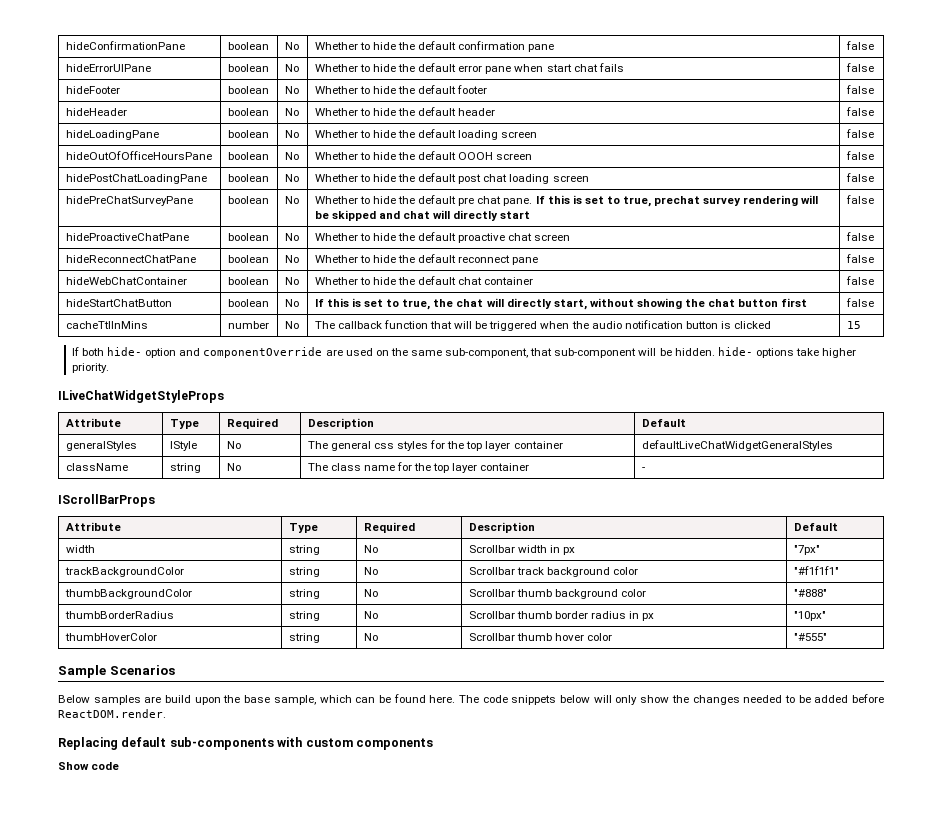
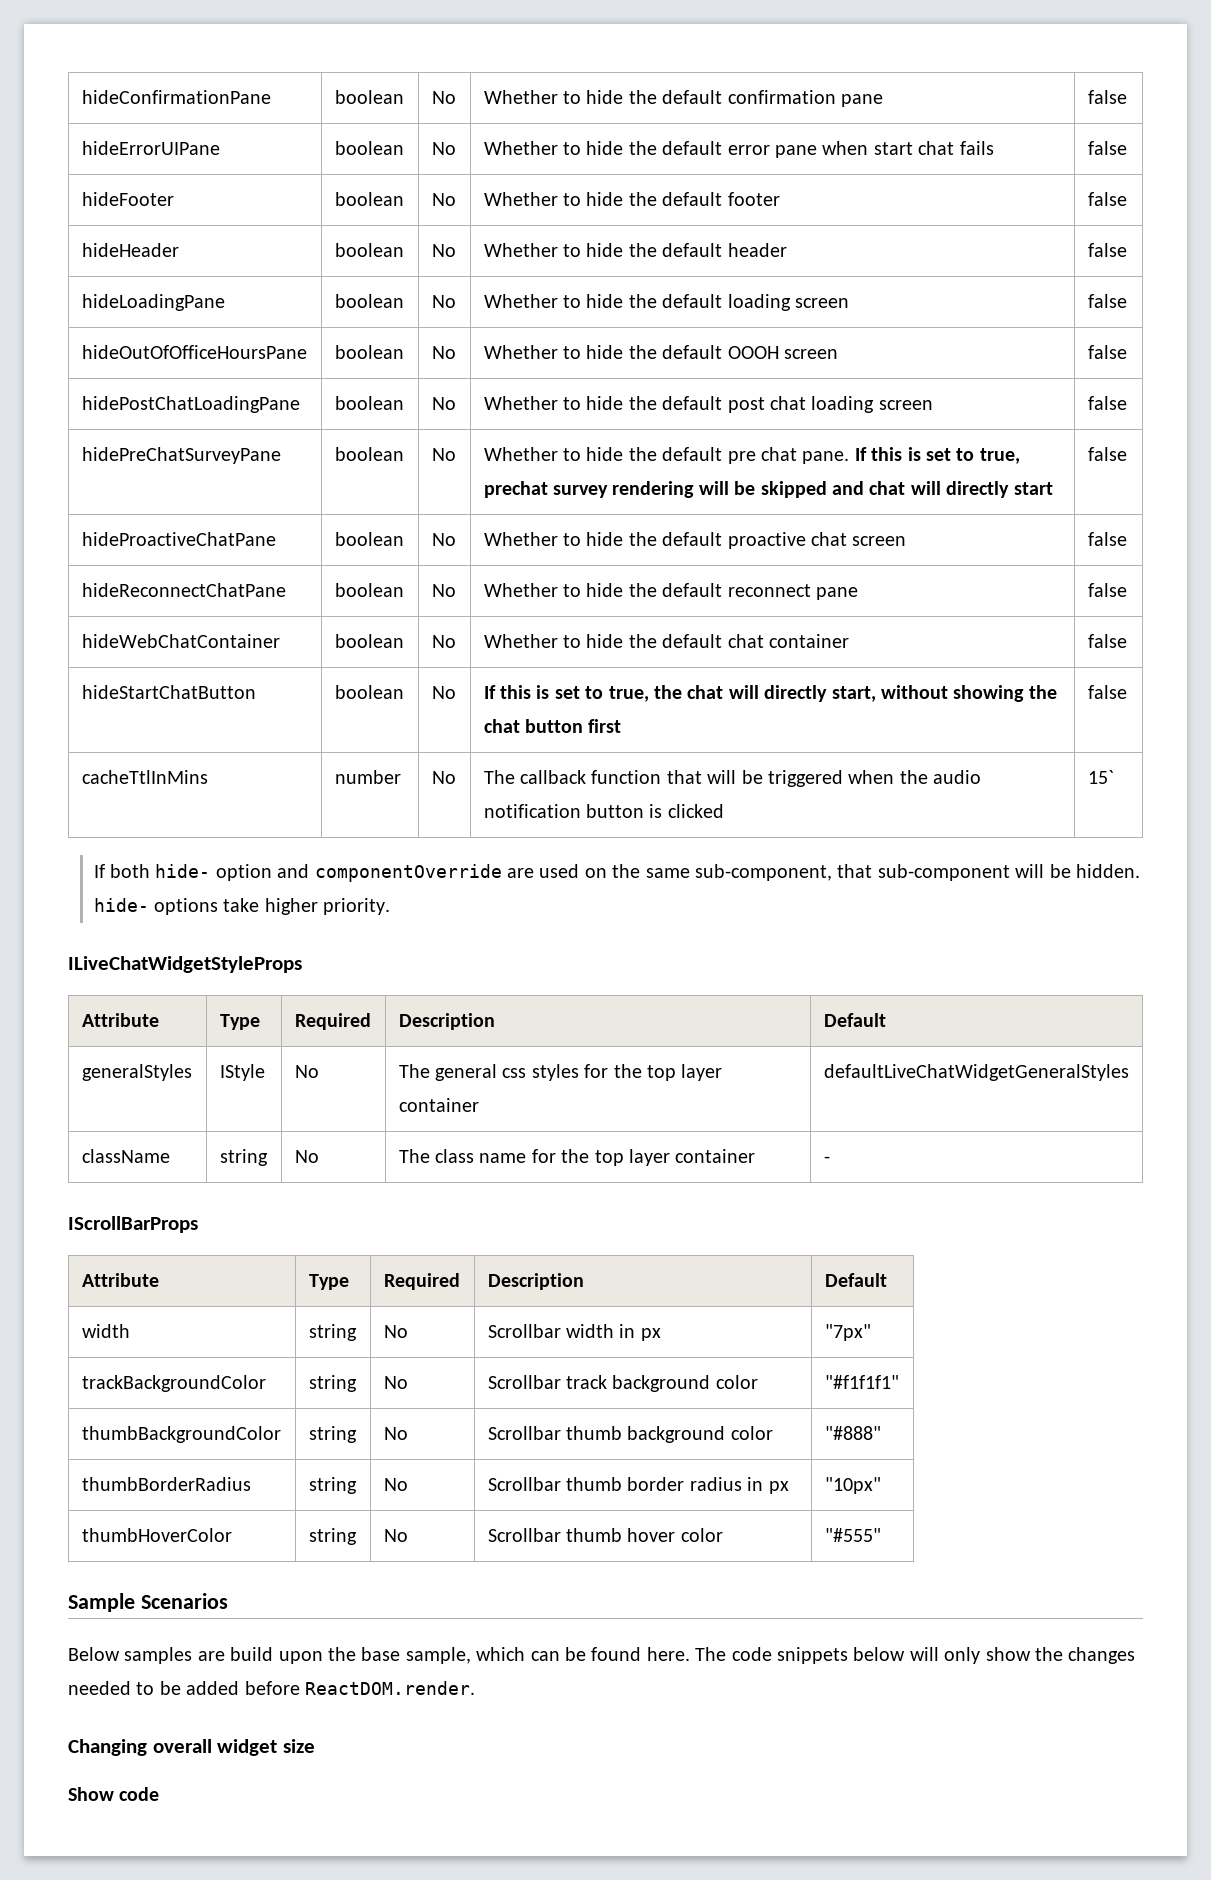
- cacheTtlInMins | number | No | The callback function that will be triggered when the audio notification button is clicked | 15
+ cacheTtlInMins | number | No | The callback function that will be triggered when the audio notification button is clicked | 15`
- Replacing default sub-components with custom components
+ Changing overall widget size

